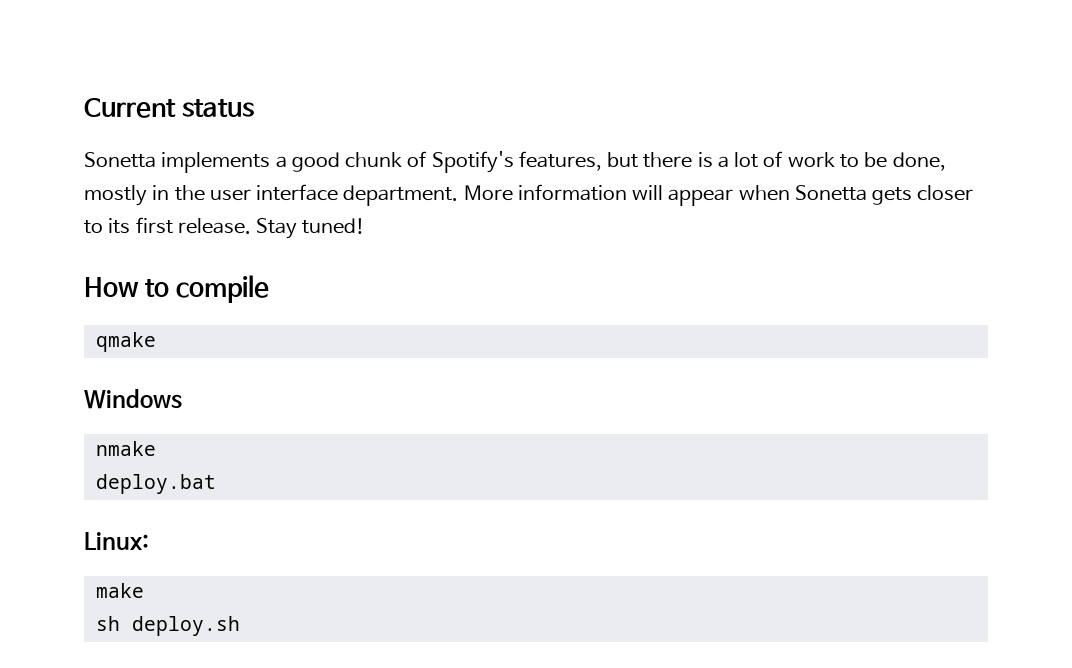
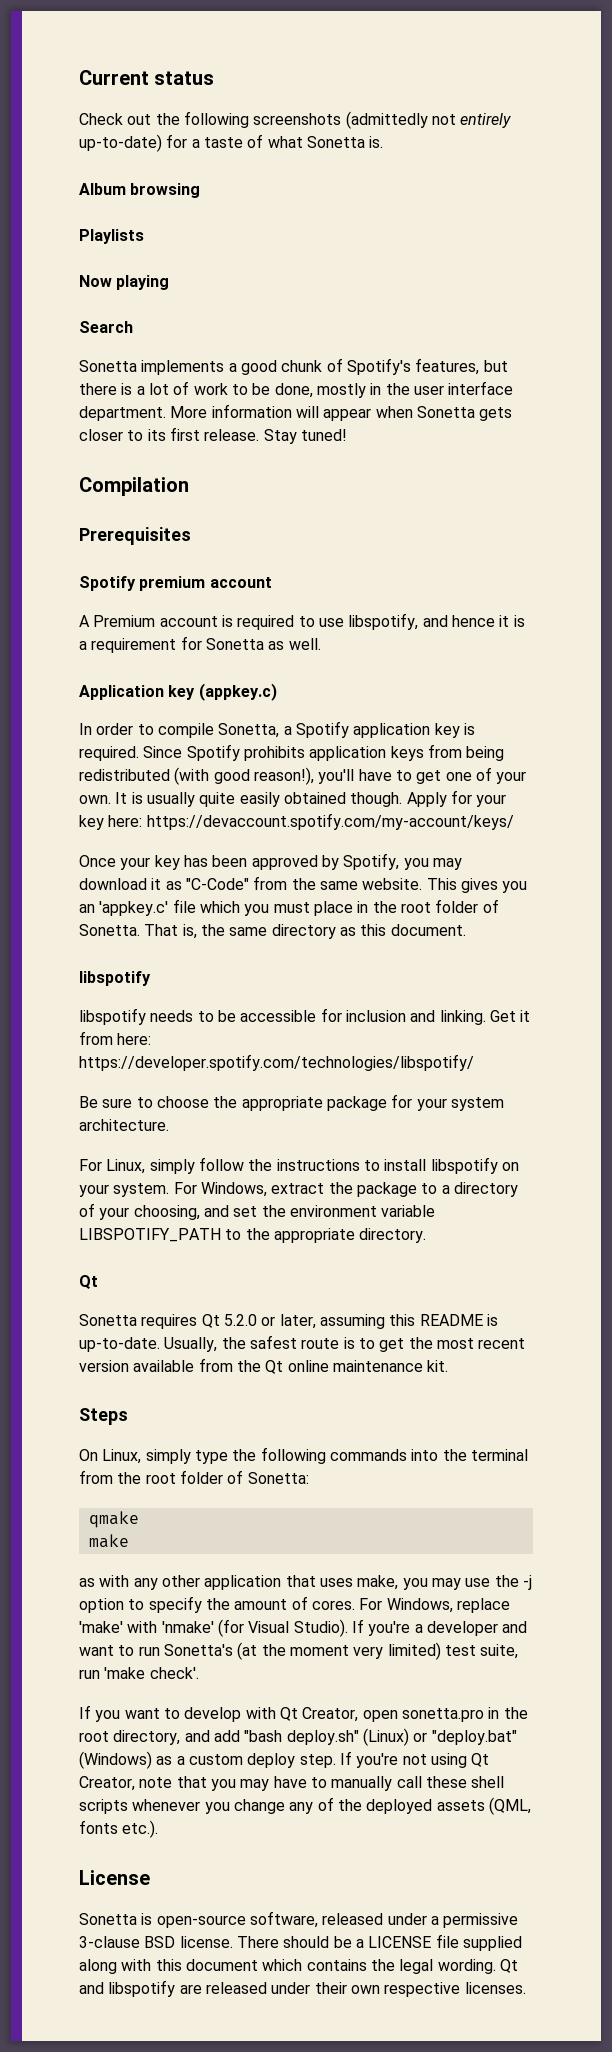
+ Check out the following screenshots (admittedly not entirely up-to-date) for a taste of what Sonetta is.
+ Album browsing
+ Playlists
+ Now playing
+ Search
- How to compile
+ Compilation
+ Prerequisites
+ Spotify premium account
+ A Premium account is required to use libspotify, and hence it is a requirement for Sonetta as well.
+ Application key (appkey.c)
+ In order to compile Sonetta, a Spotify application key is required. Since Spotify prohibits application keys from being redistributed (with good reason!), you'll have to get one of your own. It is usually quite easily obtained though. Apply for your key here: https://devaccount.spotify.com/my-account/keys/
+ Once your key has been approved by Spotify, you may download it as "C-Code" from the same website. This gives you an 'appkey.c' file which you must place in the root folder of Sonetta. That is, the same directory as this document.
+ libspotify
+ libspotify needs to be accessible for inclusion and linking. Get it from here: https://developer.spotify.com/technologies/libspotify/
+ Be sure to choose the appropriate package for your system architecture.
+ For Linux, simply follow the instructions to install libspotify on your system. For Windows, extract the package to a directory of your choosing, and set the environment variable LIBSPOTIFY_PATH to the appropriate directory.
+ Qt
+ Sonetta requires Qt 5.2.0 or later, assuming this README is up-to-date. Usually, the safest route is to get the most recent version available from the Qt online maintenance kit.
+ Steps
+ On Linux, simply type the following commands into the terminal from the root folder of Sonetta:
  qmake
- Windows
- nmake
- deploy.bat
- Linux:
  make
- sh deploy.sh
+ as with any other application that uses make, you may use the -j option to specify the amount of cores. For Windows, replace 'make' with 'nmake' (for Visual Studio). If you're a developer and want to run Sonetta's (at the moment very limited) test suite, run 'make check'.
+ If you want to develop with Qt Creator, open sonetta.pro in the root directory, and add "bash deploy.sh" (Linux) or "deploy.bat" (Windows) as a custom deploy step. If you're not using Qt Creator, note that you may have to manually call these shell scripts whenever you change any of the deployed assets (QML, fonts etc.).
+ License
+ Sonetta is open-source software, released under a permissive 3-clause BSD license. There should be a LICENSE file supplied along with this document which contains the legal wording. Qt and libspotify are released under their own respective licenses.

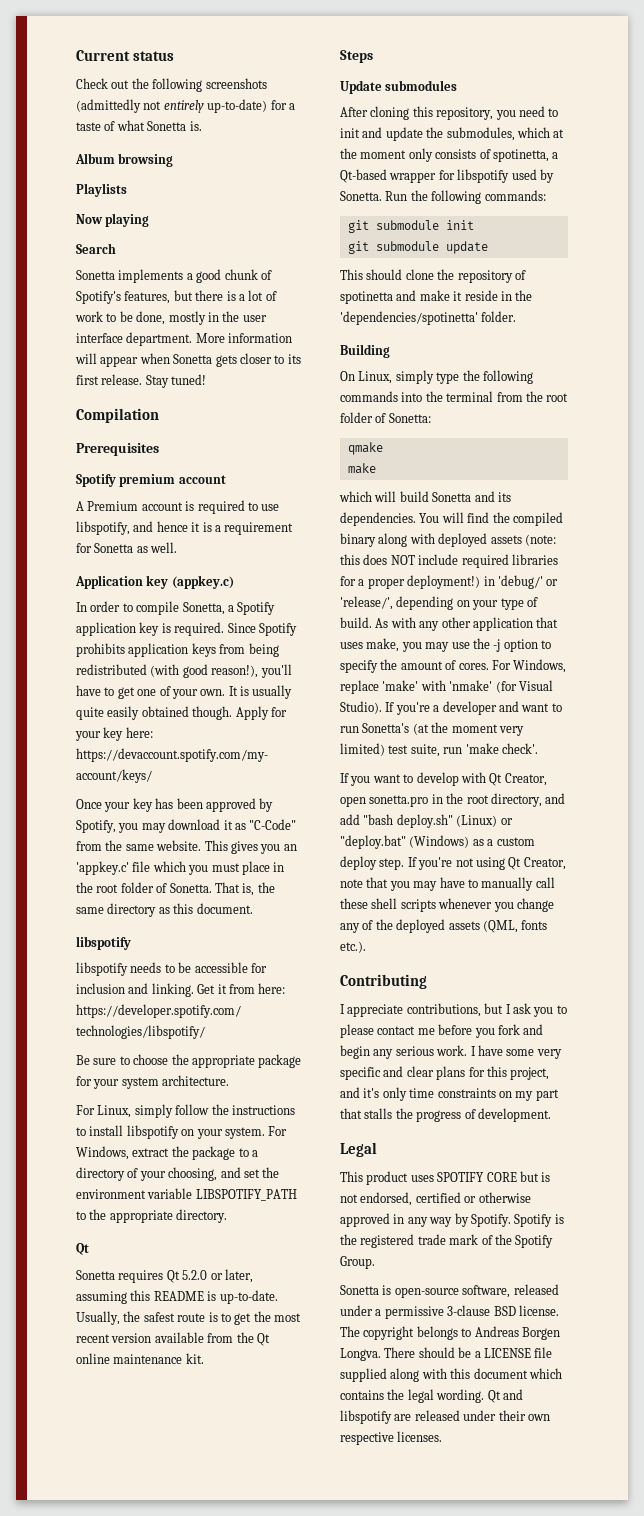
+ Update submodules
+ After cloning this repository, you need to init and update the submodules, which at the moment only consists of spotinetta, a Qt-based wrapper for libspotify used by Sonetta. Run the following commands:
+ git submodule init
+ git submodule update
+ This should clone the repository of spotinetta and make it reside in the 'dependencies/spotinetta' folder.
+ Building
- as with any other application that uses make, you may use the -j option to specify the amount of cores.
+ which will build Sonetta and its dependencies. You will find the compiled binary along with deployed assets (note: this does NOT include required libraries for a proper deployment!) in 'debug/' or 'release/', depending on your type of build. As with any other application that uses make, you may use the -j option to specify the amount of cores.
- License
+ Contributing
+ I appreciate contributions, but I ask you to please contact me before you fork and begin any serious work. I have some very specific and clear plans for this project, and it's only time constraints on my part that stalls the progress of development.
+ Legal
+ This product uses SPOTIFY CORE but is not endorsed, certified or otherwise approved in any way by Spotify. Spotify is the registered trade mark of the Spotify Group.
+ The copyright belongs to Andreas Borgen Longva.

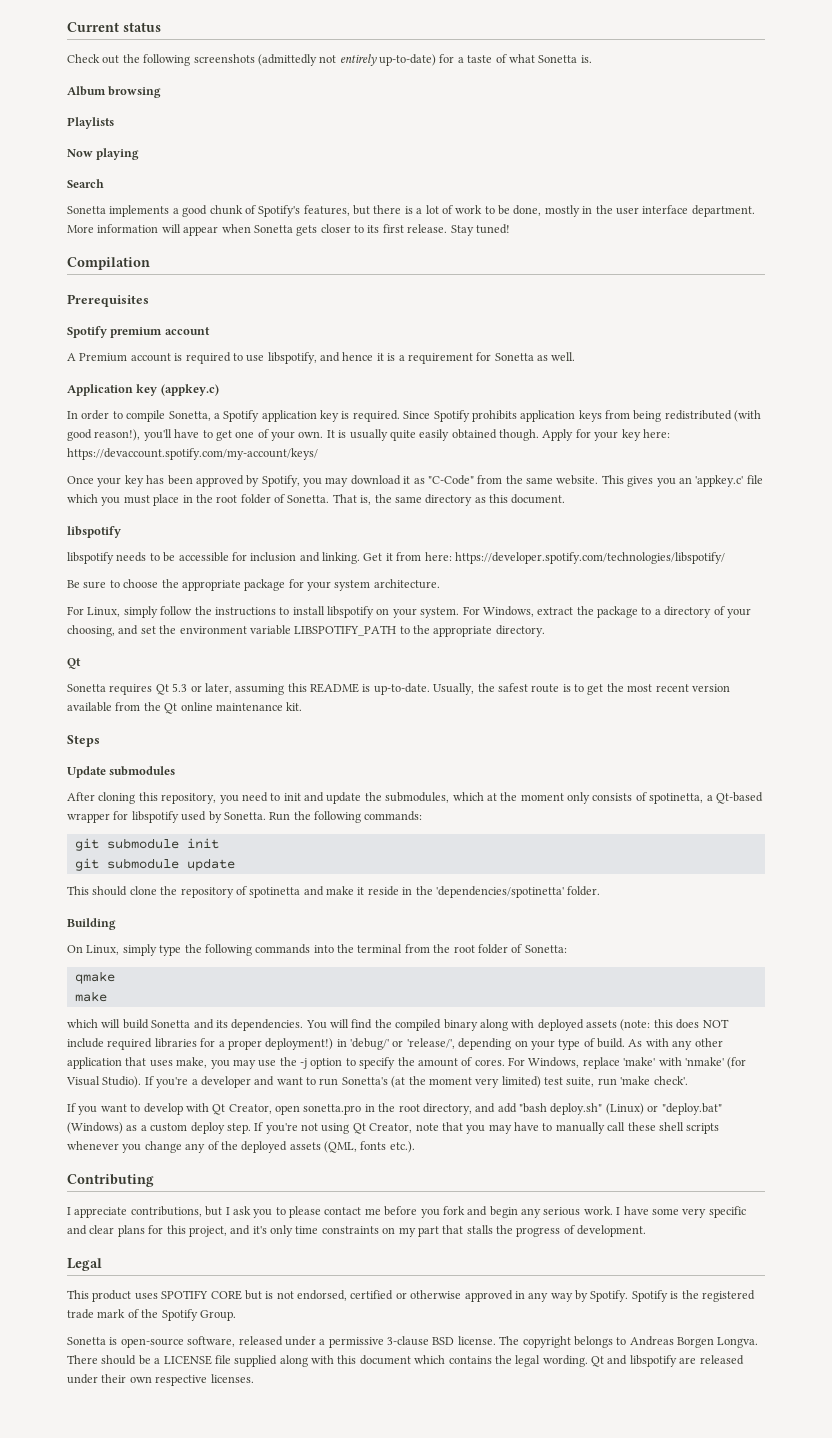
- Sonetta requires Qt 5.2.0 or later, assuming this README is up-to-date.
+ Sonetta requires Qt 5.3 or later, assuming this README is up-to-date.

